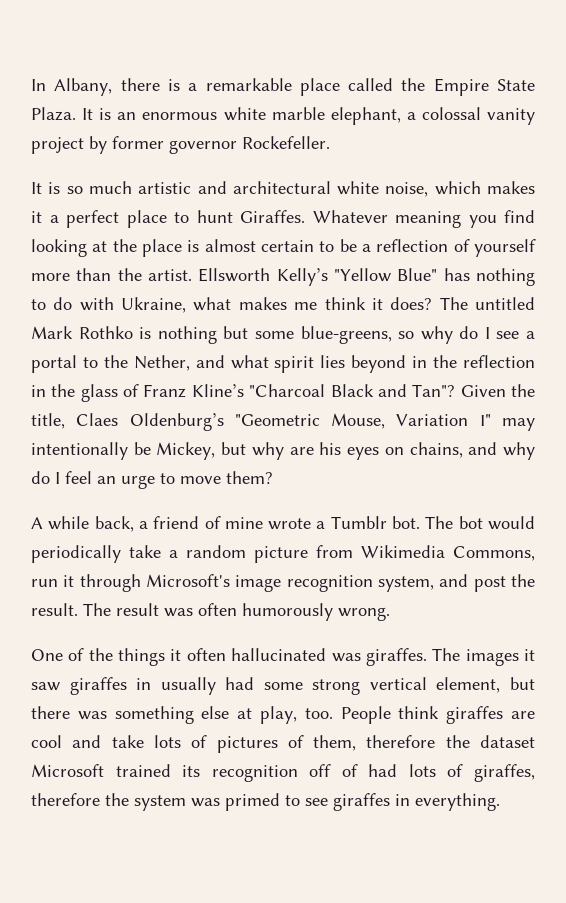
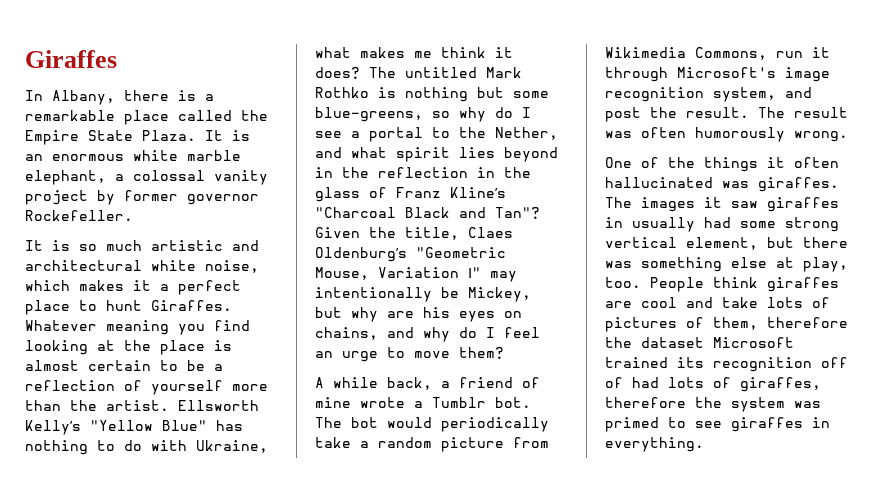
+ Giraffes

